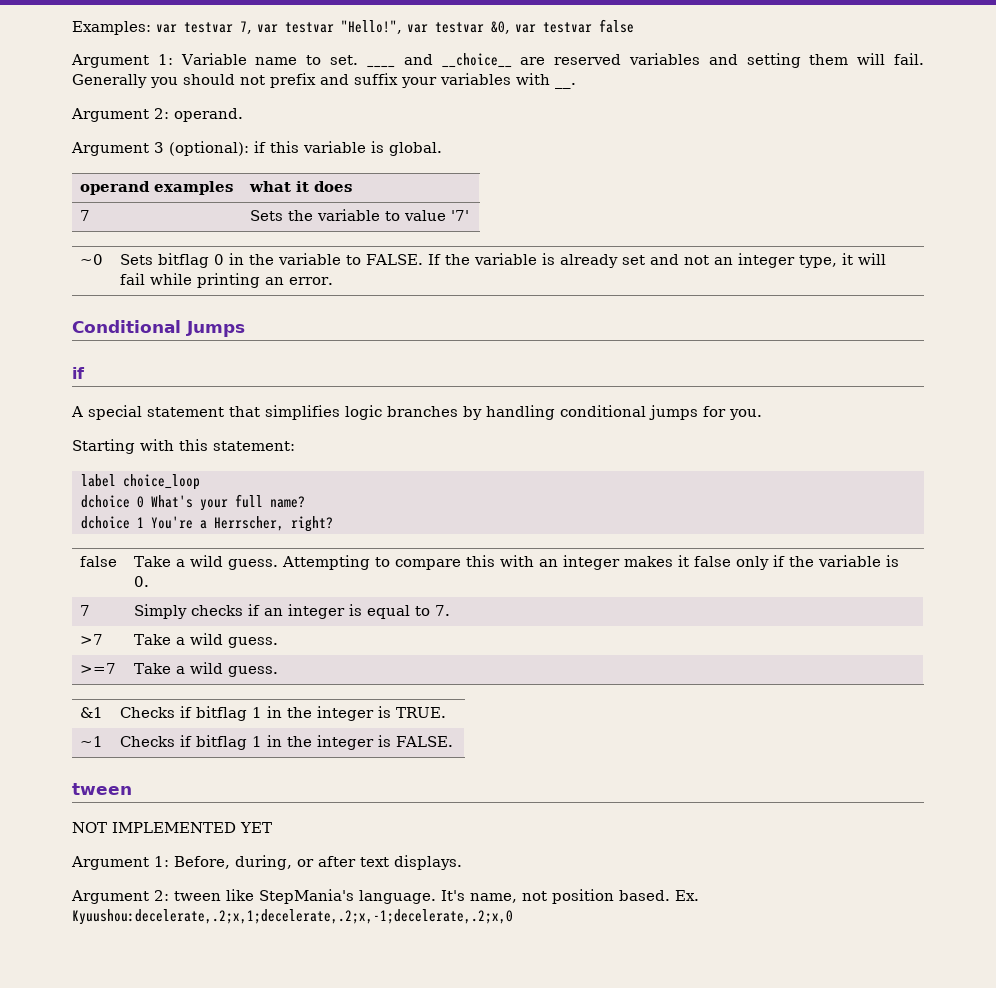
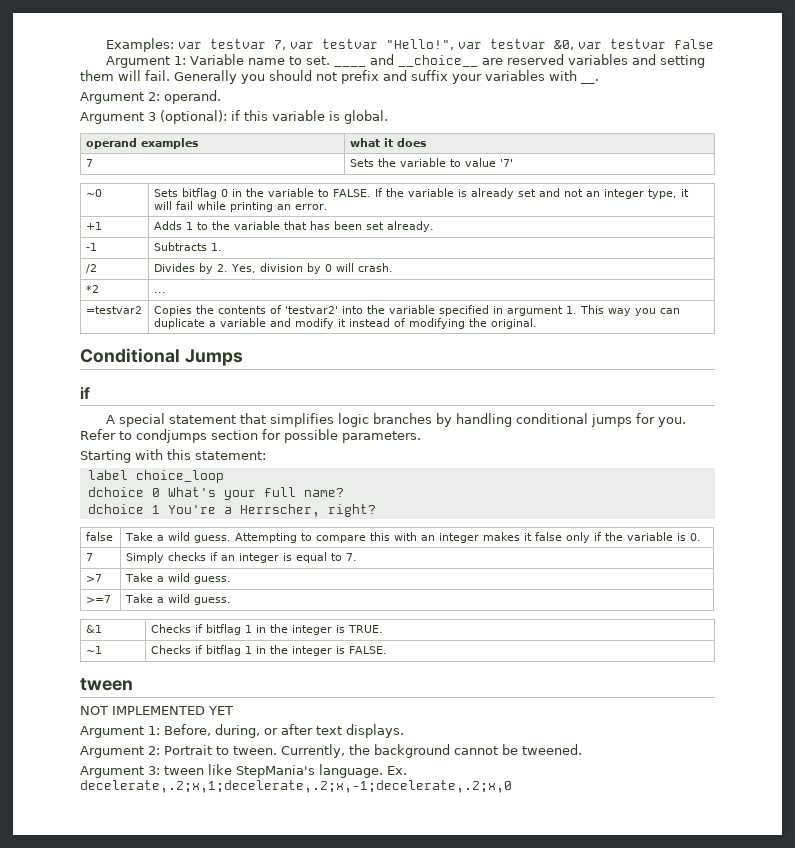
+ +1 | Adds 1 to the variable that has been set already.
+ -1 | Subtracts 1.
+ /2 | Divides by 2. Yes, division by 0 will crash.
+ *2 | ...
+ =testvar2 | Copies the contents of 'testvar2' into the variable specified in argument 1. This way you can duplicate a variable and modify it instead of modifying the original.
+ Refer to condjumps section for possible parameters.
- Argument 2: tween like StepMania's language. It's name, not position based. Ex. Kyuushou:decelerate,.2;x,1;decelerate,.2;x,-1;decelerate,.2;x,0
+ Argument 2: Portrait to tween. Currently, the background cannot be tweened.
+ Argument 3: tween like StepMania's language. Ex. decelerate,.2;x,1;decelerate,.2;x,-1;decelerate,.2;x,0

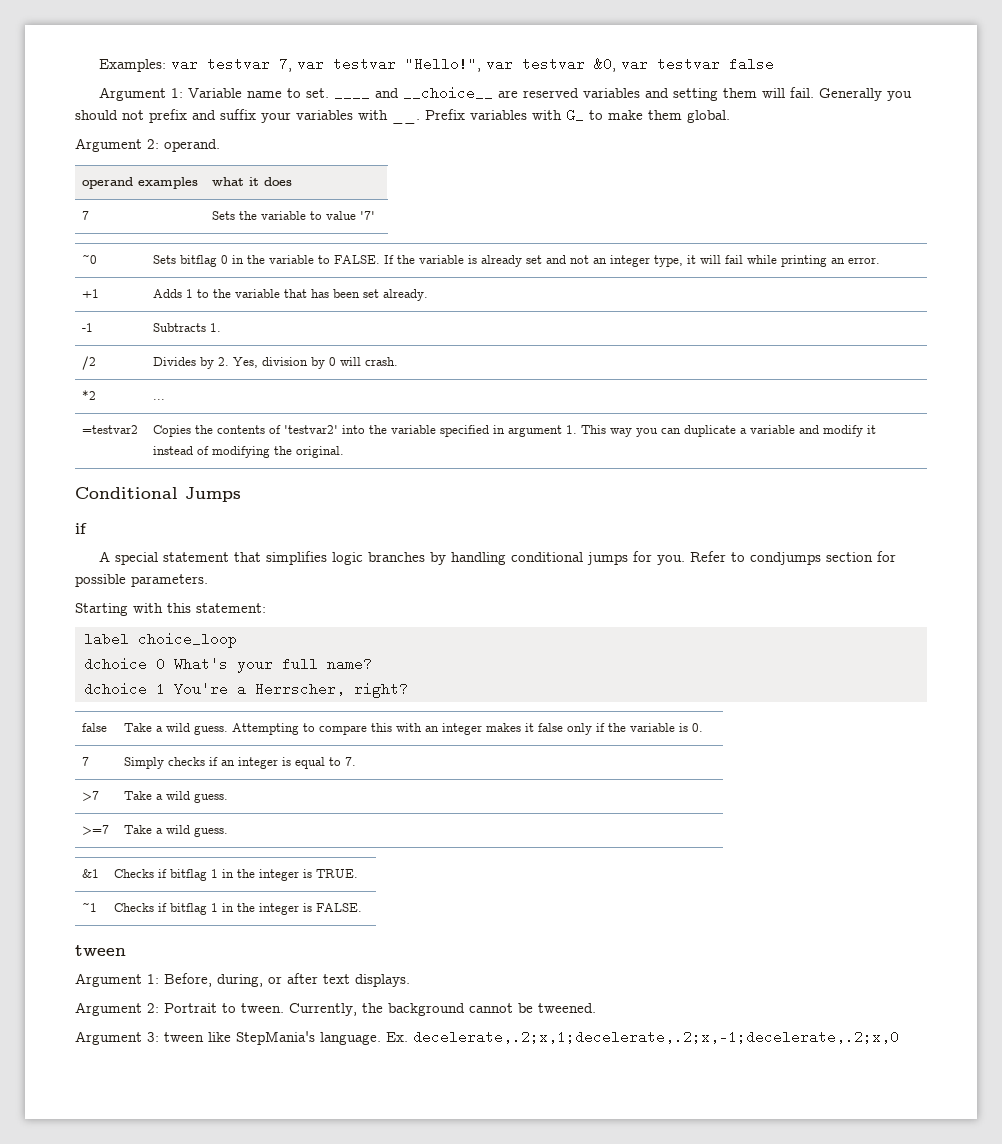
- Generally you should not prefix and suffix your variables with __.
+ Generally you should not prefix and suffix your variables with __. Prefix variables with G_ to make them global.
  Argument 2: operand.
- Argument 3 (optional): if this variable is global.
- NOT IMPLEMENTED YET

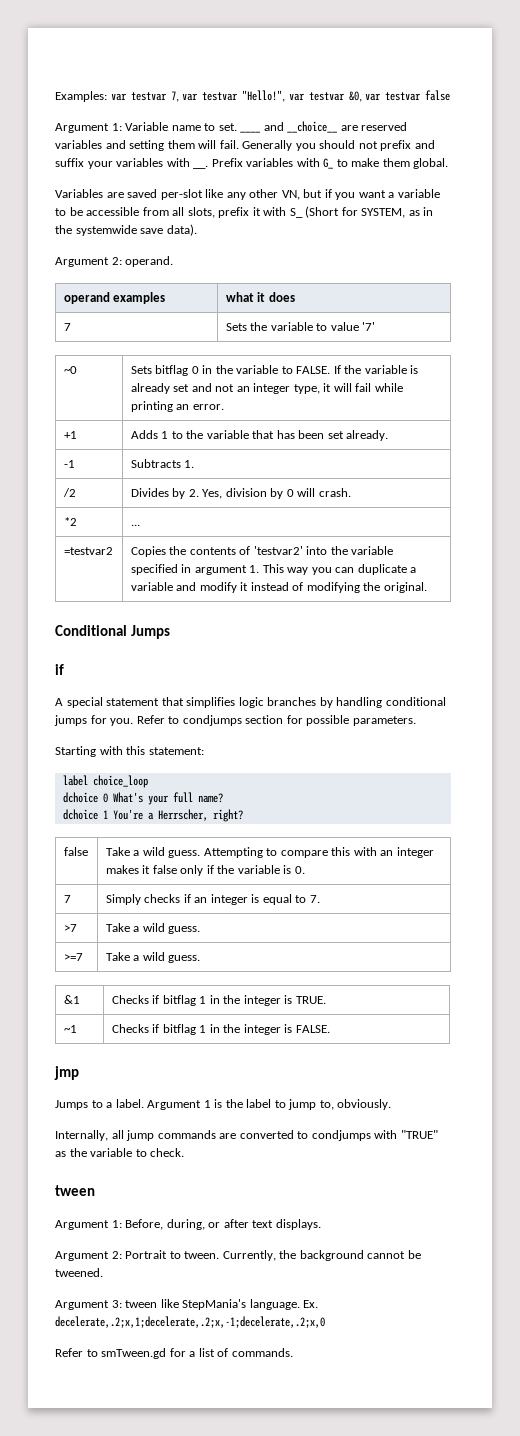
+ Variables are saved per-slot like any other VN, but if you want a variable to be accessible from all slots, prefix it with S_ (Short for SYSTEM, as in the systemwide save data).
+ jmp
+ Jumps to a label. Argument 1 is the label to jump to, obviously.
+ Internally, all jump commands are converted to condjumps with "TRUE" as the variable to check.
+ Refer to smTween.gd for a list of commands.

